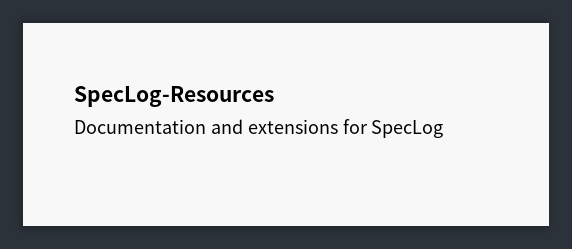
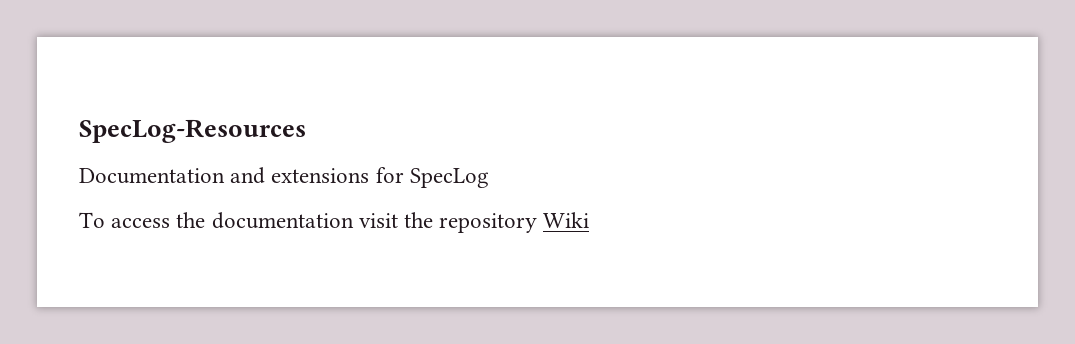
+ To access the documentation visit the repository Wiki

